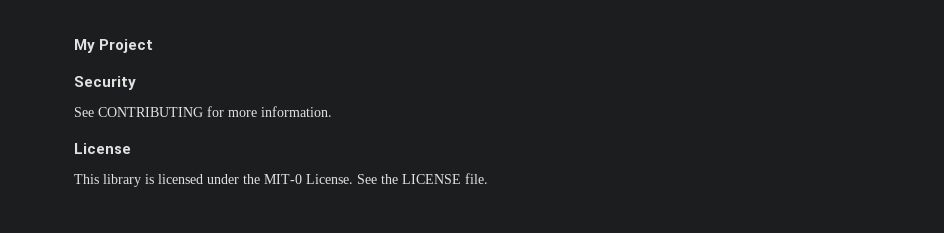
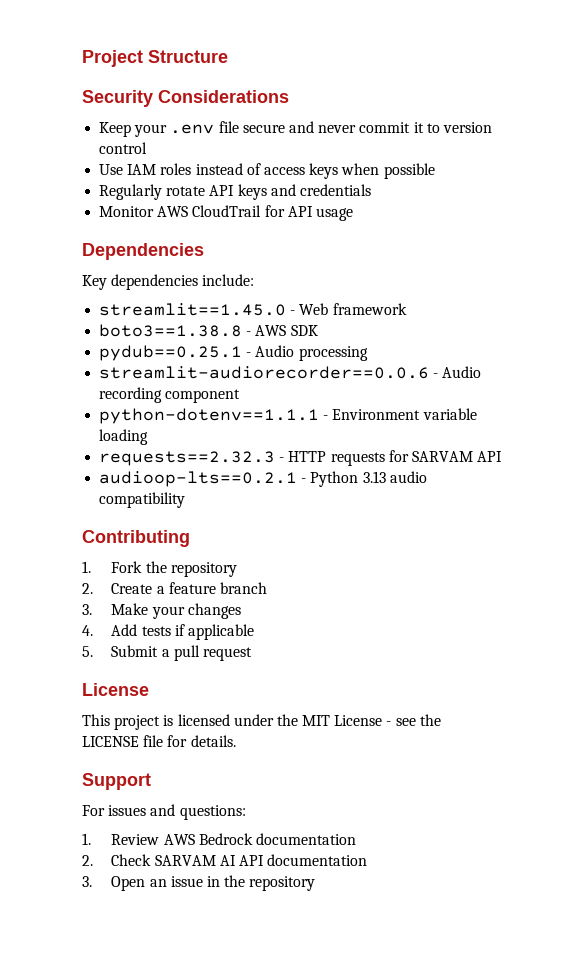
- My Project
+ Project Structure
- Security
- See CONTRIBUTING for more information.
+ Security Considerations
+ Keep your .env file secure and never commit it to version control
+ Use IAM roles instead of access keys when possible
+ Regularly rotate API keys and credentials
+ Monitor AWS CloudTrail for API usage
+ Dependencies
+ Key dependencies include:
+ streamlit==1.45.0 - Web framework
+ boto3==1.38.8 - AWS SDK
+ pydub==0.25.1 - Audio processing
+ streamlit-audiorecorder==0.0.6 - Audio recording component
+ python-dotenv==1.1.1 - Environment variable loading
+ requests==2.32.3 - HTTP requests for SARVAM API
+ audioop-lts==0.2.1 - Python 3.13 audio compatibility
+ Contributing
+ 1. Fork the repository
+ 2. Create a feature branch
+ 3. Make your changes
+ 4. Add tests if applicable
+ 5. Submit a pull request
- This library is licensed under the MIT-0 License. See the LICENSE file.
+ This project is licensed under the MIT License - see the LICENSE file for details.
+ Support
+ For issues and questions:
+ 1. Review AWS Bedrock documentation
+ 2. Check SARVAM AI API documentation
+ 3. Open an issue in the repository

